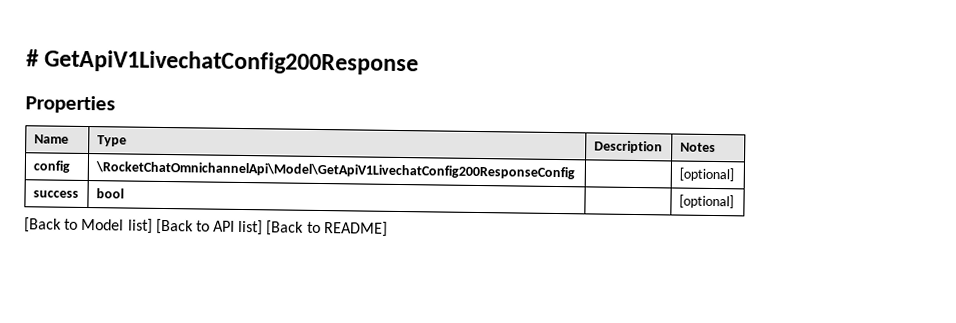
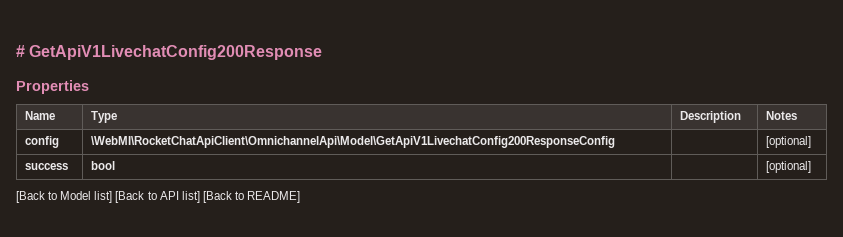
- config | \RocketChatOmnichannelApi\Model\GetApiV1LivechatConfig200ResponseConfig | | [optional]
+ config | \WebMI\RocketChatApiClient\OmnichannelApi\Model\GetApiV1LivechatConfig200ResponseConfig | | [optional]

